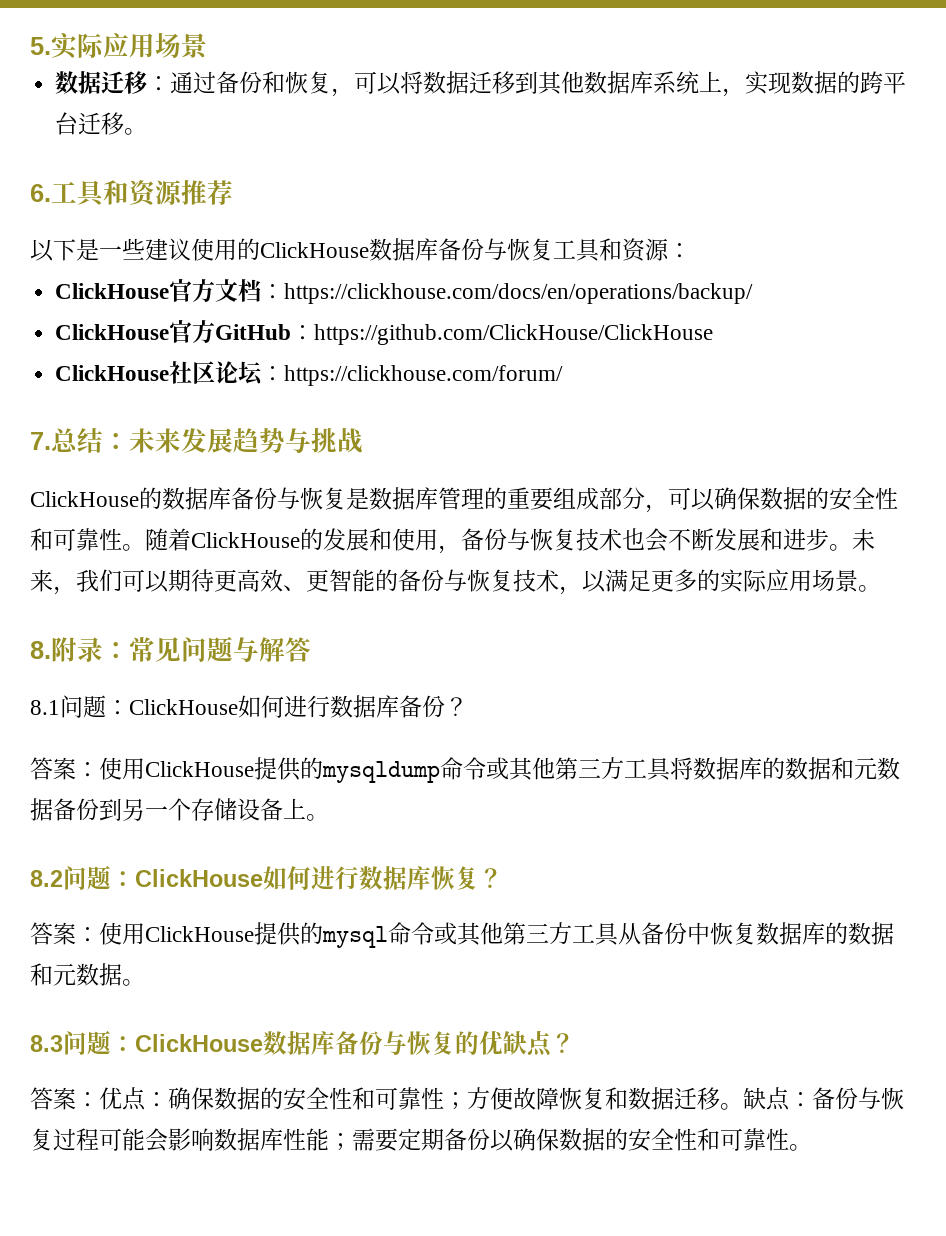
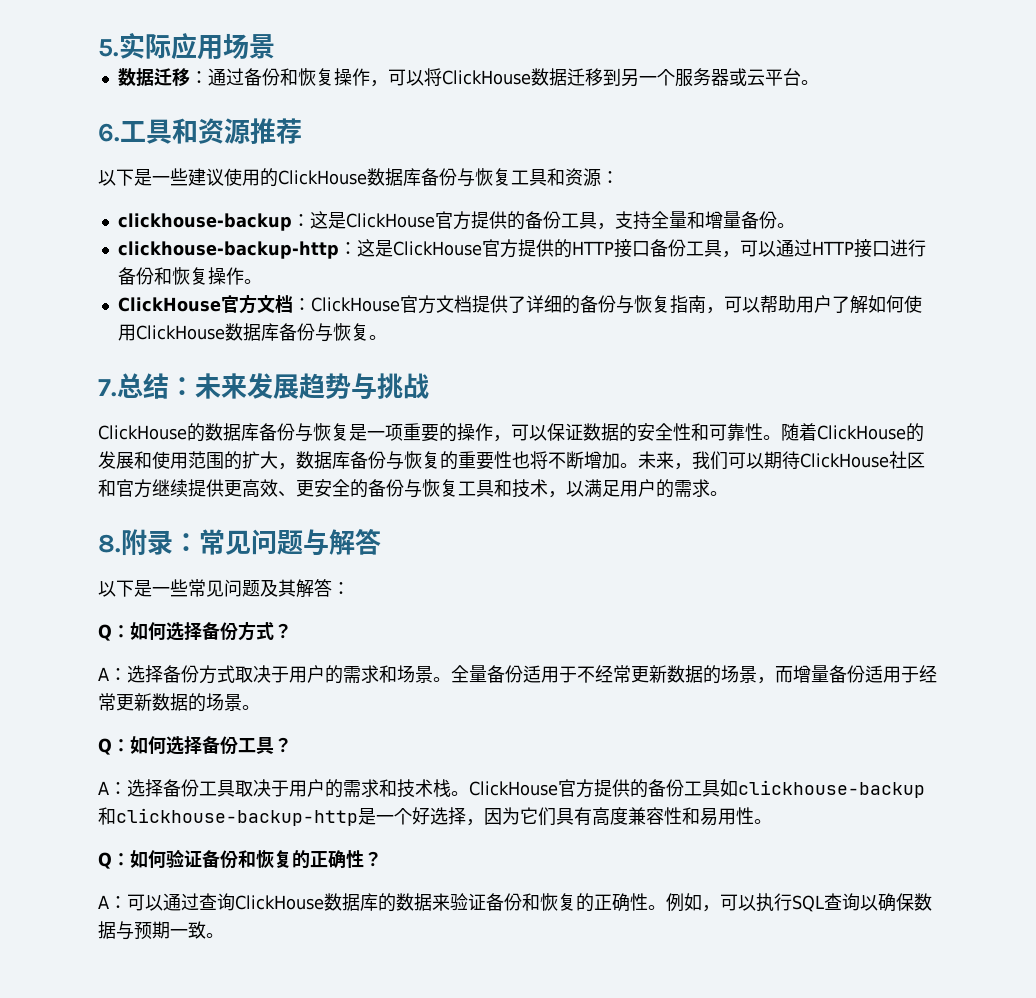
- 数据迁移：通过备份和恢复，可以将数据迁移到其他数据库系统上，实现数据的跨平台迁移。
+ 数据迁移：通过备份和恢复操作，可以将ClickHouse数据迁移到另一个服务器或云平台。
+ clickhouse-backup：这是ClickHouse官方提供的备份工具，支持全量和增量备份。
+ clickhouse-backup-http：这是ClickHouse官方提供的HTTP接口备份工具，可以通过HTTP接口进行备份和恢复操作。
- ClickHouse官方文档：https://clickhouse.com/docs/en/operations/backup/
- ClickHouse官方GitHub：https://github.com/ClickHouse/ClickHouse
- ClickHouse社区论坛：https://clickhouse.com/forum/
+ ClickHouse官方文档：ClickHouse官方文档提供了详细的备份与恢复指南，可以帮助用户了解如何使用ClickHouse数据库备份与恢复。
- ClickHouse的数据库备份与恢复是数据库管理的重要组成部分，可以确保数据的安全性和可靠性。
+ ClickHouse的数据库备份与恢复是一项重要的操作，可以保证数据的安全性和可靠性。
- 随着ClickHouse的发展和使用，备份与恢复技术也会不断发展和进步。
+ 随着ClickHouse的发展和使用范围的扩大，数据库备份与恢复的重要性也将不断增加。
- 未来，我们可以期待更高效、更智能的备份与恢复技术，以满足更多的实际应用场景。
+ 未来，我们可以期待ClickHouse社区和官方继续提供更高效、更安全的备份与恢复工具和技术，以满足用户的需求。
- 8.1问题：ClickHouse如何进行数据库备份？
- 答案：使用ClickHouse提供的mysqldump命令或其他第三方工具将数据库的数据和元数据备份到另一个存储设备上。
- 8.2问题：ClickHouse如何进行数据库恢复？
- 答案：使用ClickHouse提供的mysql命令或其他第三方工具从备份中恢复数据库的数据和元数据。
- 8.3问题：ClickHouse数据库备份与恢复的优缺点？
- 答案：优点：确保数据的安全性和可靠性；方便故障恢复和数据迁移。缺点：备份与恢复过程可能会影响数据库性能；需要定期备份以确保数据的安全性和可靠性。
+ 以下是一些常见问题及其解答：
+ Q：如何选择备份方式？
+ A：选择备份方式取决于用户的需求和场景。全量备份适用于不经常更新数据的场景，而增量备份适用于经常更新数据的场景。
+ Q：如何选择备份工具？
+ A：选择备份工具取决于用户的需求和技术栈。ClickHouse官方提供的备份工具如clickhouse-backup和clickhouse-backup-http是一个好选择，因为它们具有高度兼容性和易用性。
+ Q：如何验证备份和恢复的正确性？
+ A：可以通过查询ClickHouse数据库的数据来验证备份和恢复的正确性。例如，可以执行SQL查询以确保数据与预期一致。

